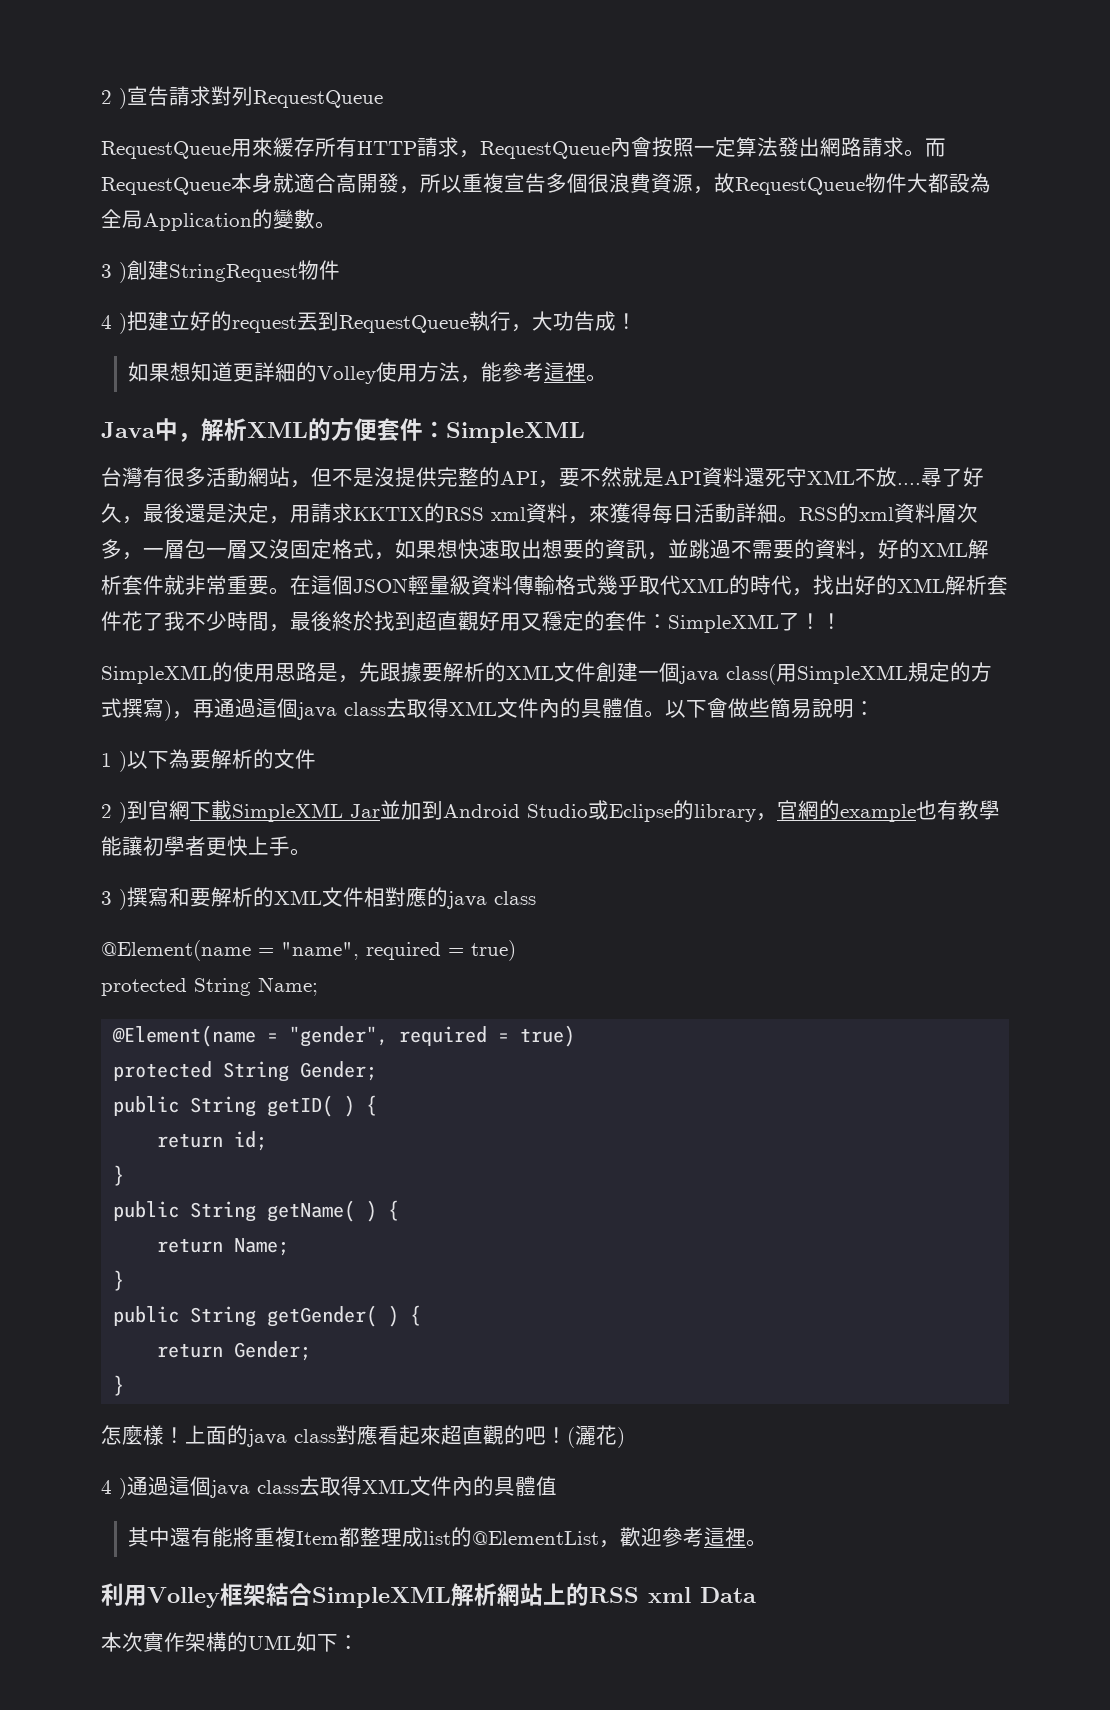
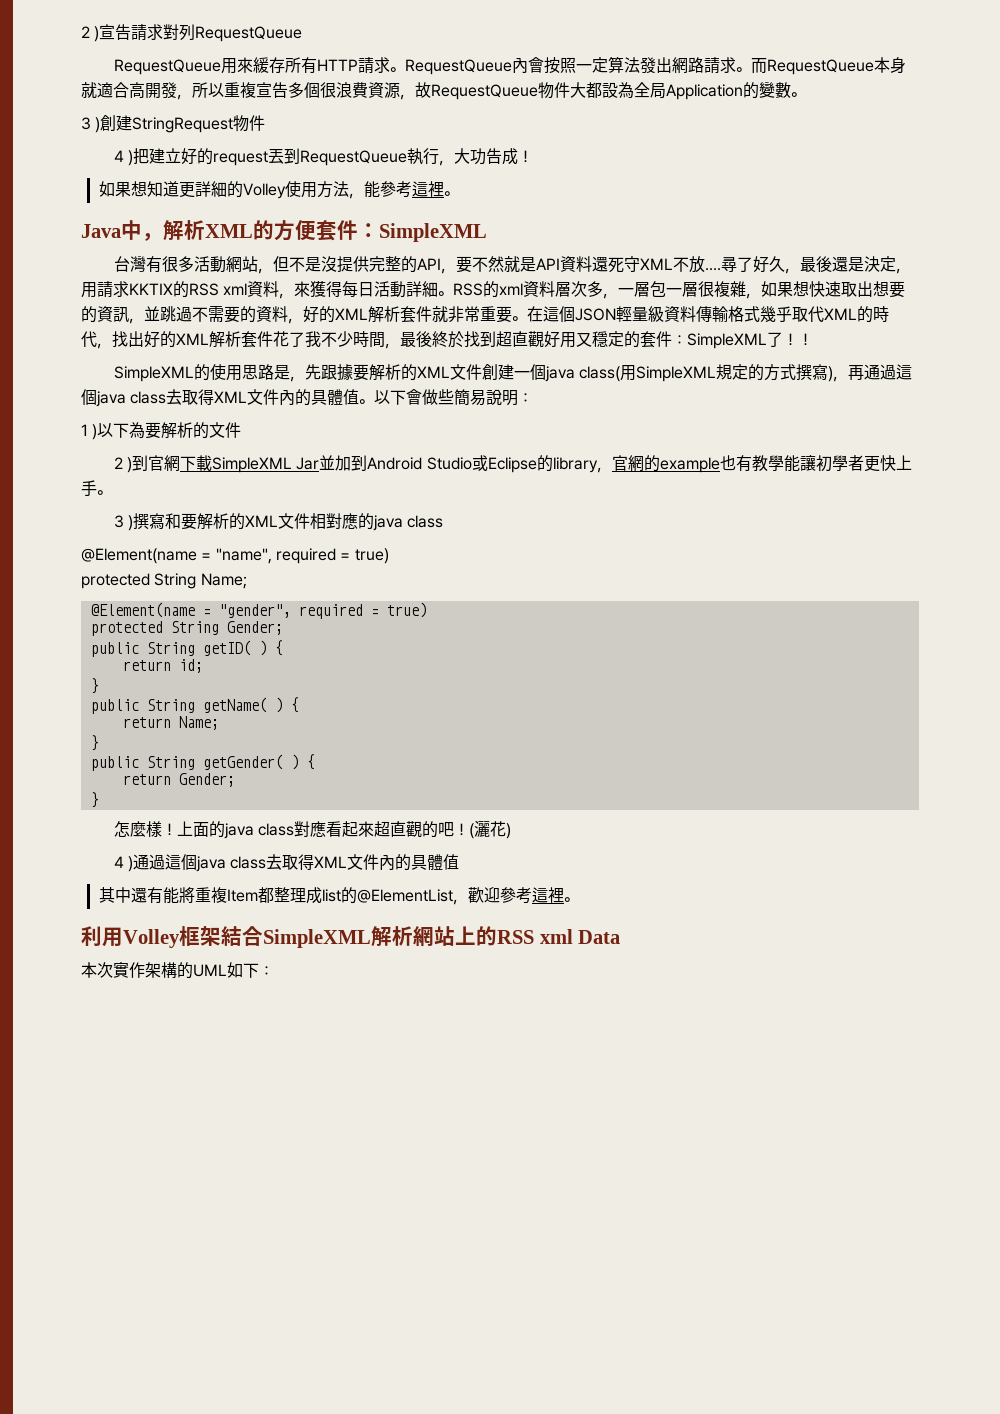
- RequestQueue用來緩存所有HTTP請求，RequestQueue內會按照一定算法發出網路請求。
+ RequestQueue用來緩存所有HTTP請求。RequestQueue內會按照一定算法發出網路請求。
- RSS的xml資料層次多，一層包一層又沒固定格式，如果想快速取出想要的資訊，並跳過不需要的資料，好的XML解析套件就非常重要。
+ RSS的xml資料層次多，一層包一層很複雜，如果想快速取出想要的資訊，並跳過不需要的資料，好的XML解析套件就非常重要。

